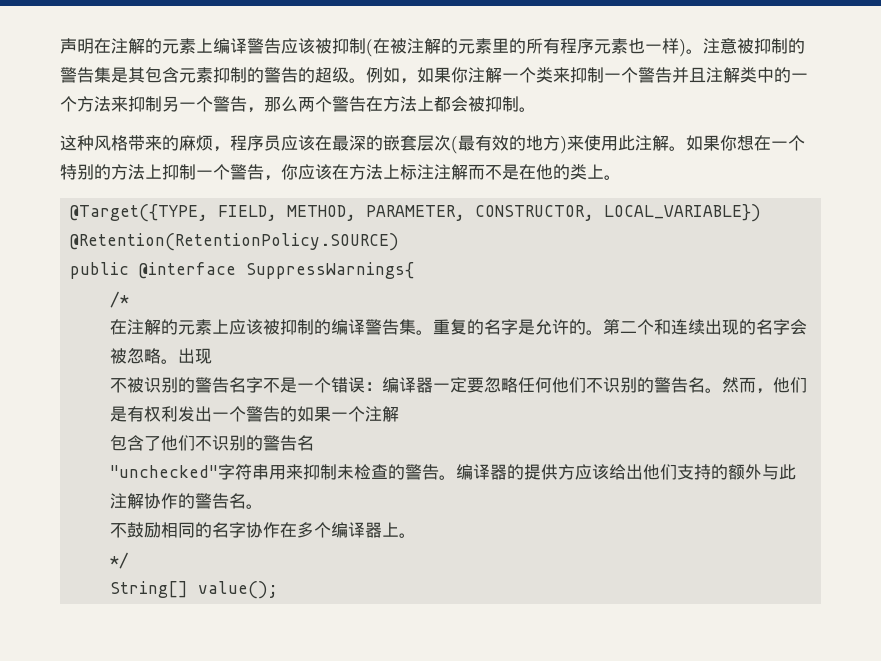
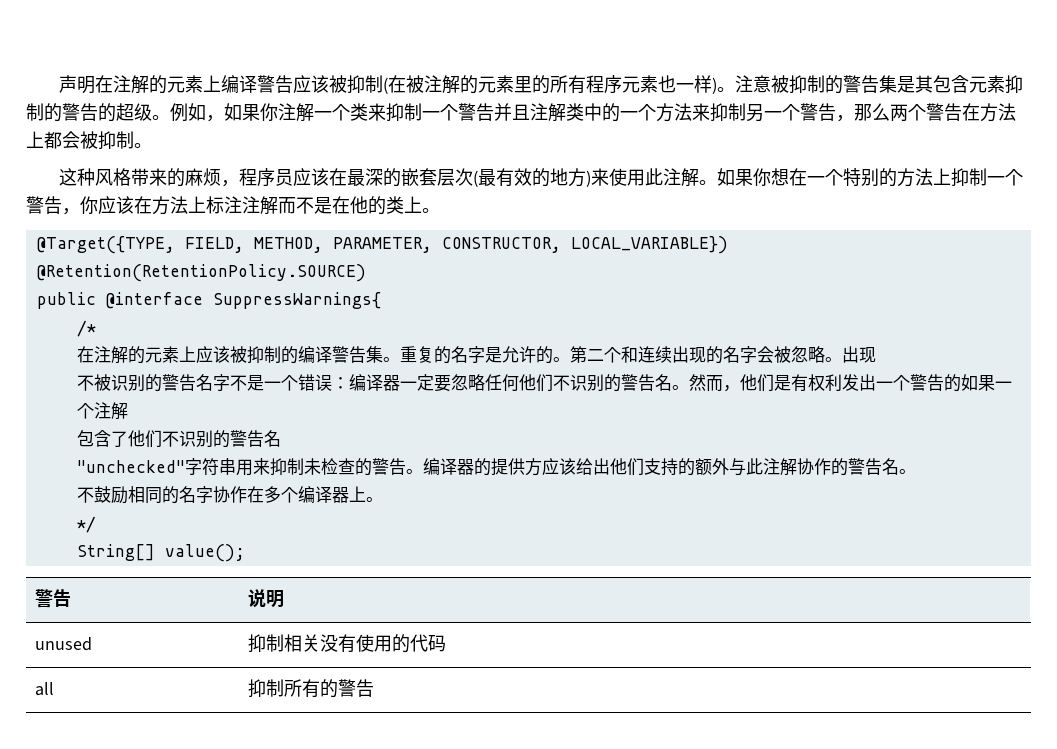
+ 警告 | 说明
+ unused | 抑制相关没有使用的代码
+ all | 抑制所有的警告

